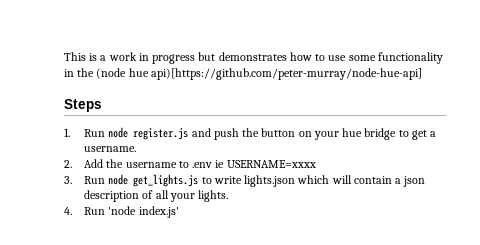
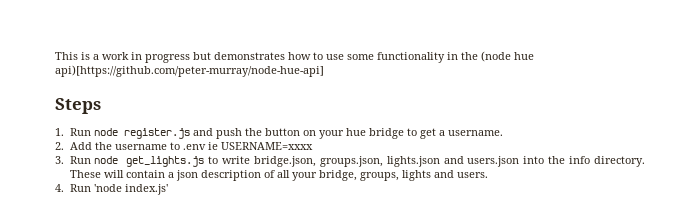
- 3. Run node get_lights.js to write lights.json which will contain a json description of all your lights.
+ 3. Run node get_lights.js to write bridge.json, groups.json, lights.json and users.json into the info directory. These will contain a json description of all your bridge, groups, lights and users.

